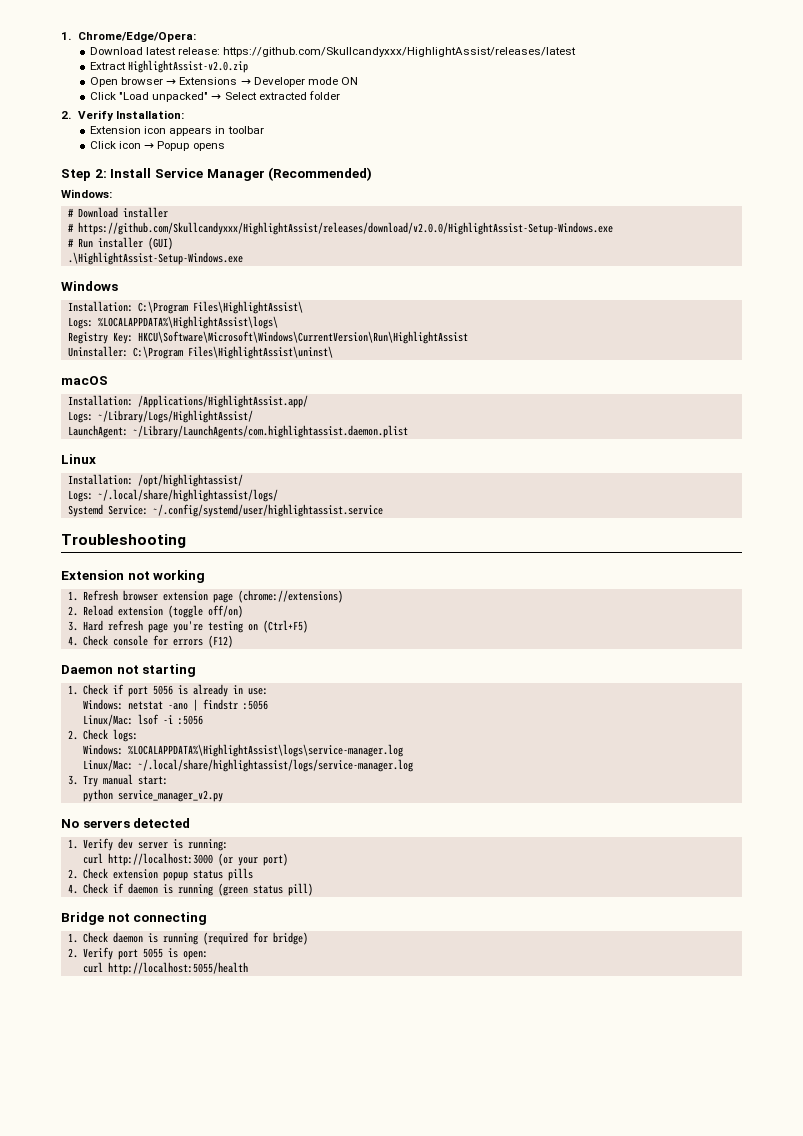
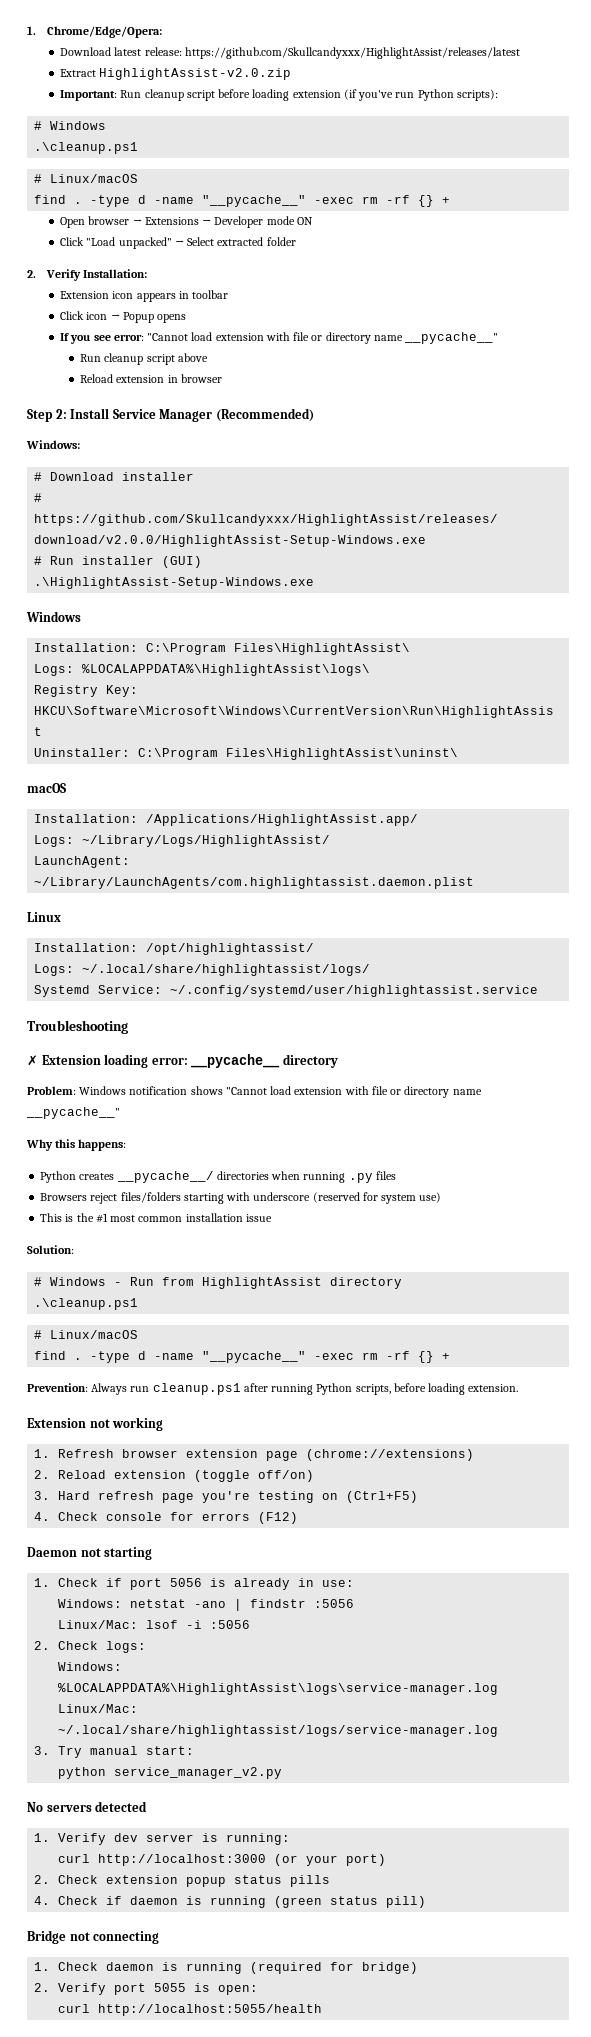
+ Important: Run cleanup script before loading extension (if you've run Python scripts):
+ # Windows
+ .\cleanup.ps1
+ # Linux/macOS
+ find . -type d -name "__pycache__" -exec rm -rf {} +
+ If you see error: "Cannot load extension with file or directory name __pycache__"
+ Run cleanup script above
+ Reload extension in browser
+ ✗ Extension loading error: __pycache__ directory
+ Problem: Windows notification shows "Cannot load extension with file or directory name __pycache__"
+ Why this happens:
+ Python creates __pycache__/ directories when running .py files
+ Browsers reject files/folders starting with underscore (reserved for system use)
+ This is the #1 most common installation issue
+ Solution:
+ # Windows - Run from HighlightAssist directory
+ .\cleanup.ps1
+ # Linux/macOS
+ find . -type d -name "__pycache__" -exec rm -rf {} +
+ Prevention: Always run cleanup.ps1 after running Python scripts, before loading extension.

